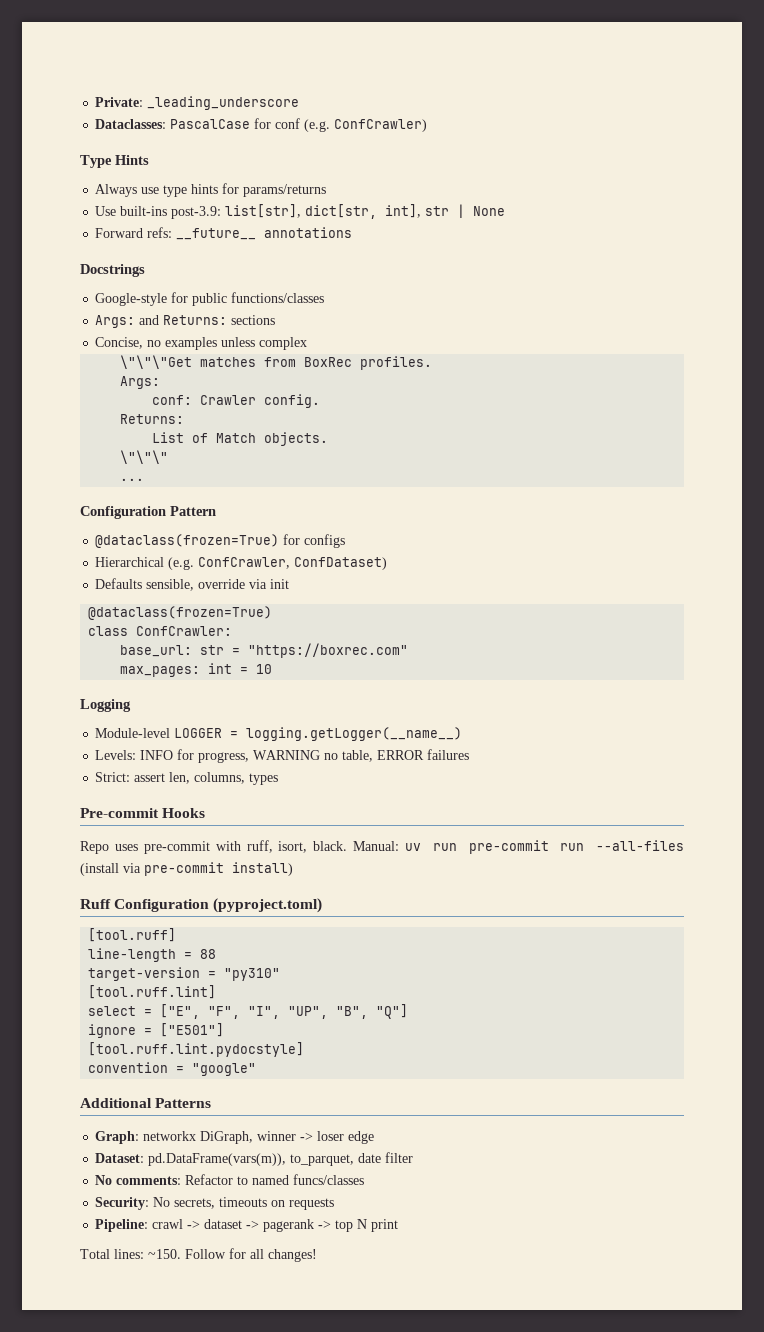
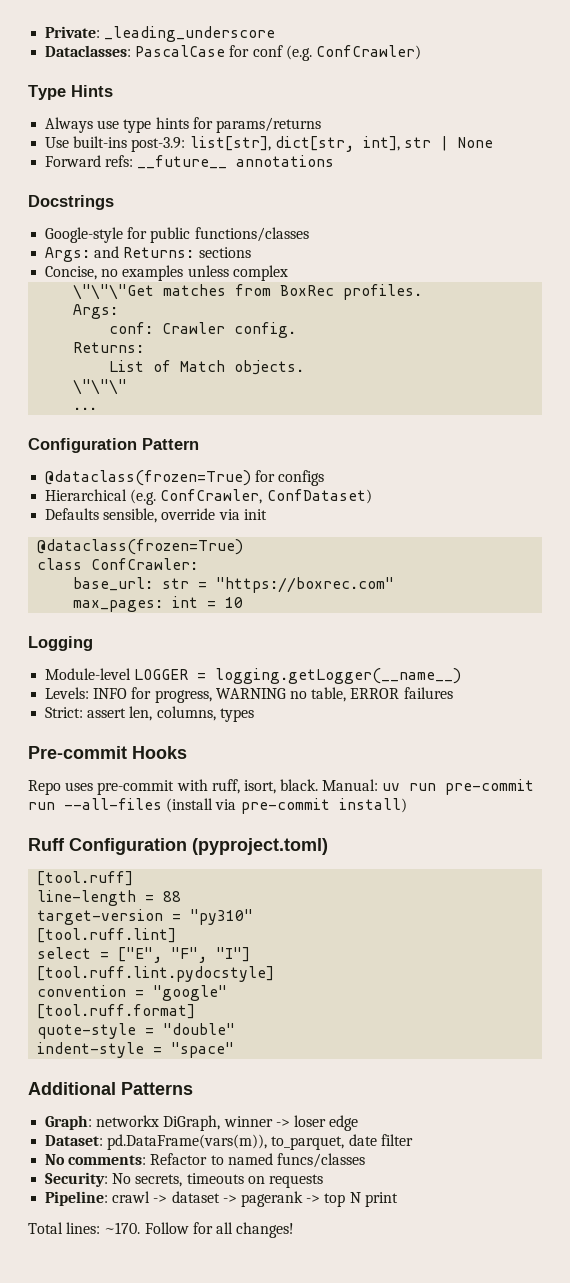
- select = ["E", "F", "I", "UP", "B", "Q"]
- ignore = ["E501"]
+ select = ["E", "F", "I"]
  [tool.ruff.lint.pydocstyle]
  convention = "google"
+ [tool.ruff.format]
+ quote-style = "double"
+ indent-style = "space"
- Total lines: ~150.
+ Total lines: ~170.

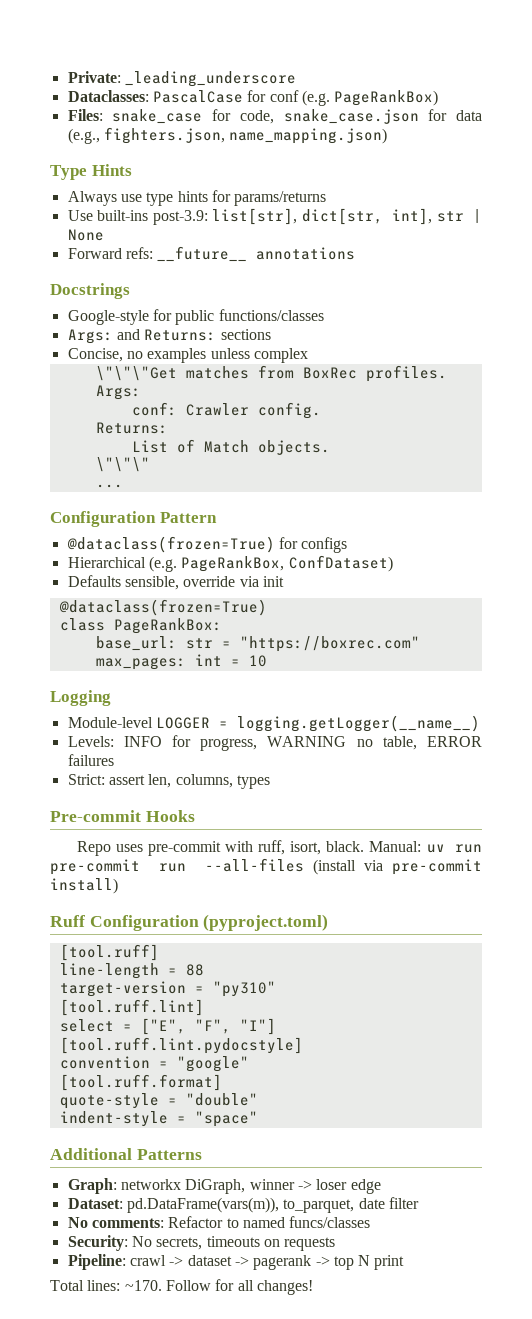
- Dataclasses: PascalCase for conf (e.g. ConfCrawler)
+ Dataclasses: PascalCase for conf (e.g. PageRankBox)
+ Files: snake_case for code, snake_case.json for data (e.g., fighters.json, name_mapping.json)
- Hierarchical (e.g. ConfCrawler, ConfDataset)
+ Hierarchical (e.g. PageRankBox, ConfDataset)
- class ConfCrawler:
+ class PageRankBox:

